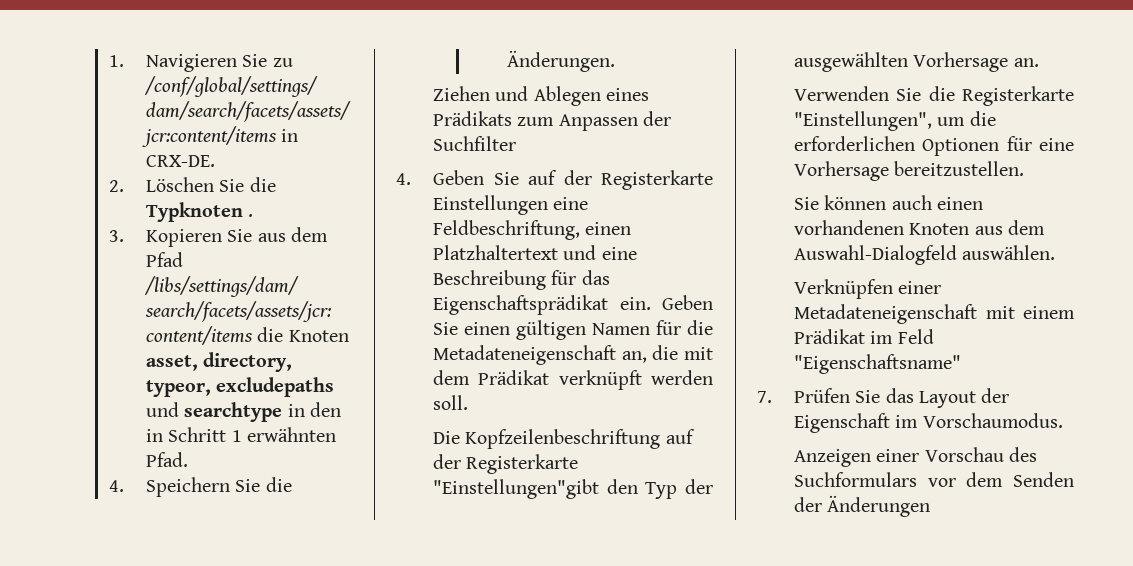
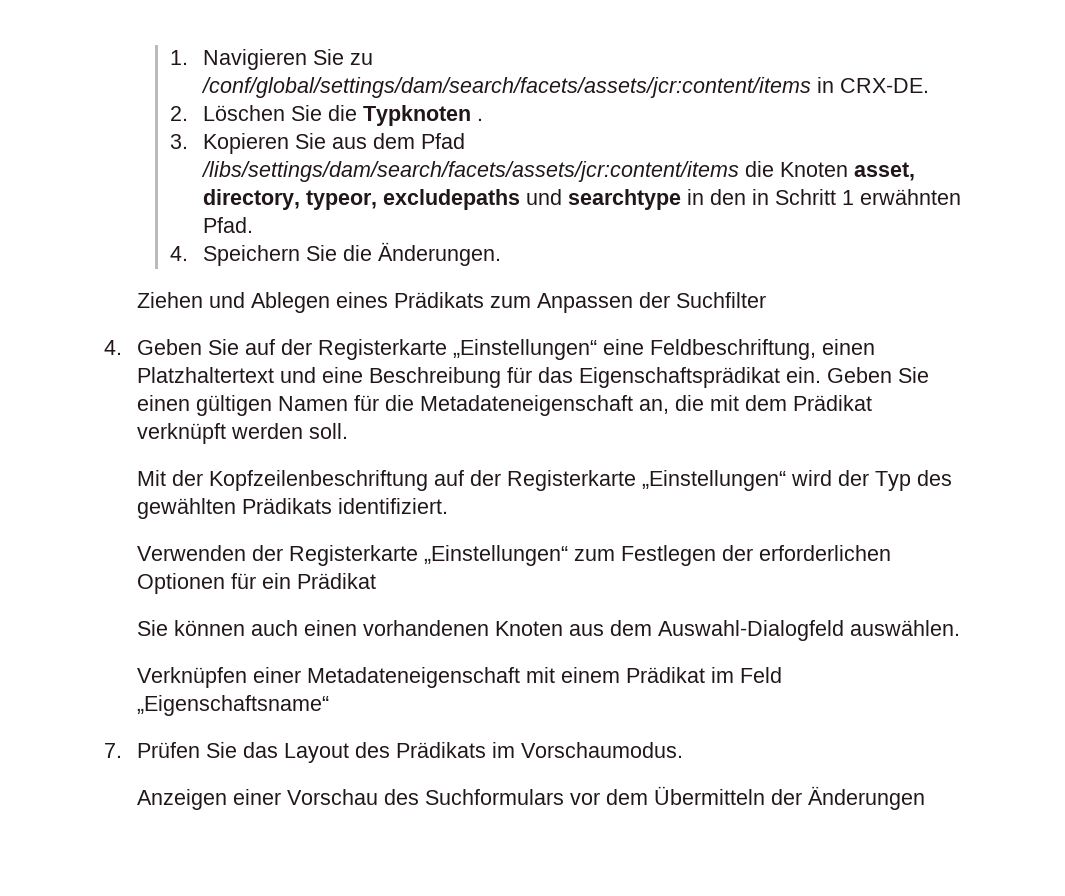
- 4. Geben Sie auf der Registerkarte Einstellungen eine Feldbeschriftung, einen Platzhaltertext und eine Beschreibung für das Eigenschaftsprädikat ein.
+ 4. Geben Sie auf der Registerkarte „Einstellungen“ eine Feldbeschriftung, einen Platzhaltertext und eine Beschreibung für das Eigenschaftsprädikat ein.
- Die Kopfzeilenbeschriftung auf der Registerkarte "Einstellungen"gibt den Typ der ausgewählten Vorhersage an.
- Verwenden Sie die Registerkarte "Einstellungen", um die erforderlichen Optionen für eine Vorhersage bereitzustellen.
+ Mit der Kopfzeilenbeschriftung auf der Registerkarte „Einstellungen“ wird der Typ des gewählten Prädikats identifiziert.
+ Verwenden der Registerkarte „Einstellungen“ zum Festlegen der erforderlichen Optionen für ein Prädikat
- Verknüpfen einer Metadateneigenschaft mit einem Prädikat im Feld "Eigenschaftsname"
+ Verknüpfen einer Metadateneigenschaft mit einem Prädikat im Feld „Eigenschaftsname“
- 7. Prüfen Sie das Layout der Eigenschaft im Vorschaumodus.
+ 7. Prüfen Sie das Layout des Prädikats im Vorschaumodus.
- Anzeigen einer Vorschau des Suchformulars vor dem Senden der Änderungen
+ Anzeigen einer Vorschau des Suchformulars vor dem Übermitteln der Änderungen

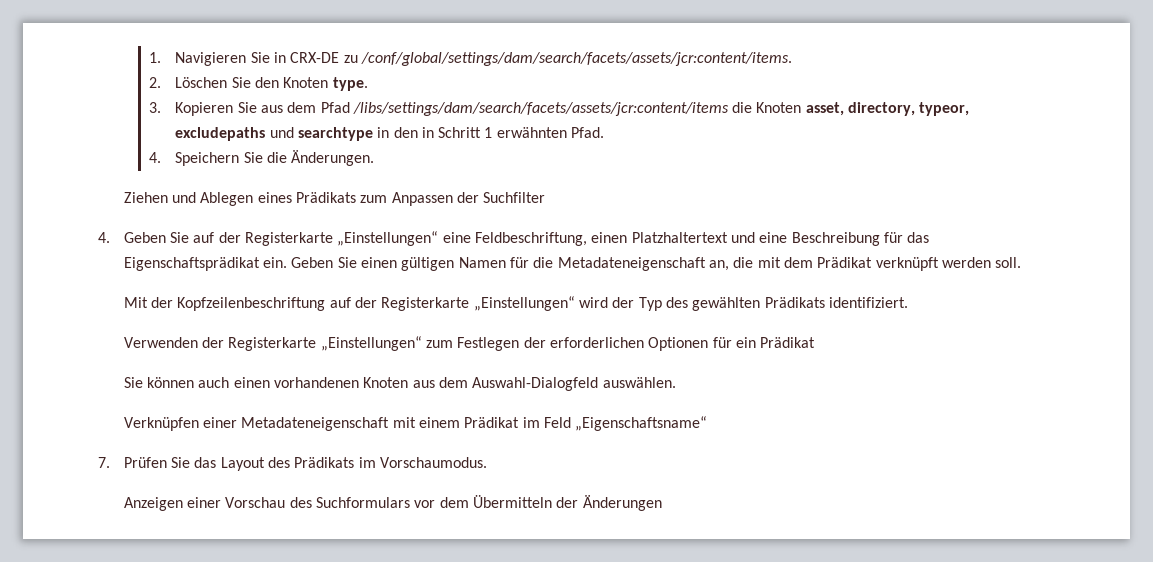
- 1. Navigieren Sie zu /conf/global/settings/dam/search/facets/assets/jcr:content/items in CRX-DE.
+ 1. Navigieren Sie in CRX-DE zu /conf/global/settings/dam/search/facets/assets/jcr:content/items.
- 2. Löschen Sie die Typknoten .
+ 2. Löschen Sie den Knoten type.

